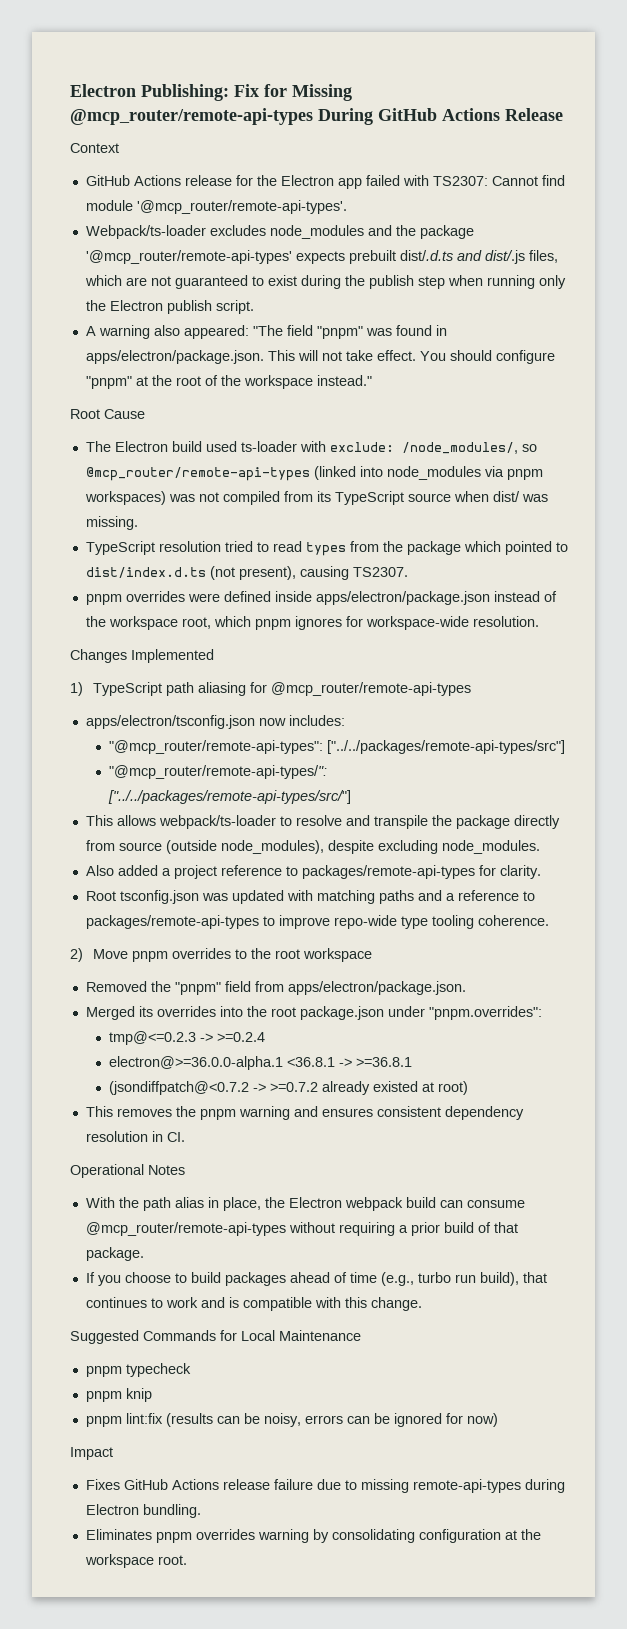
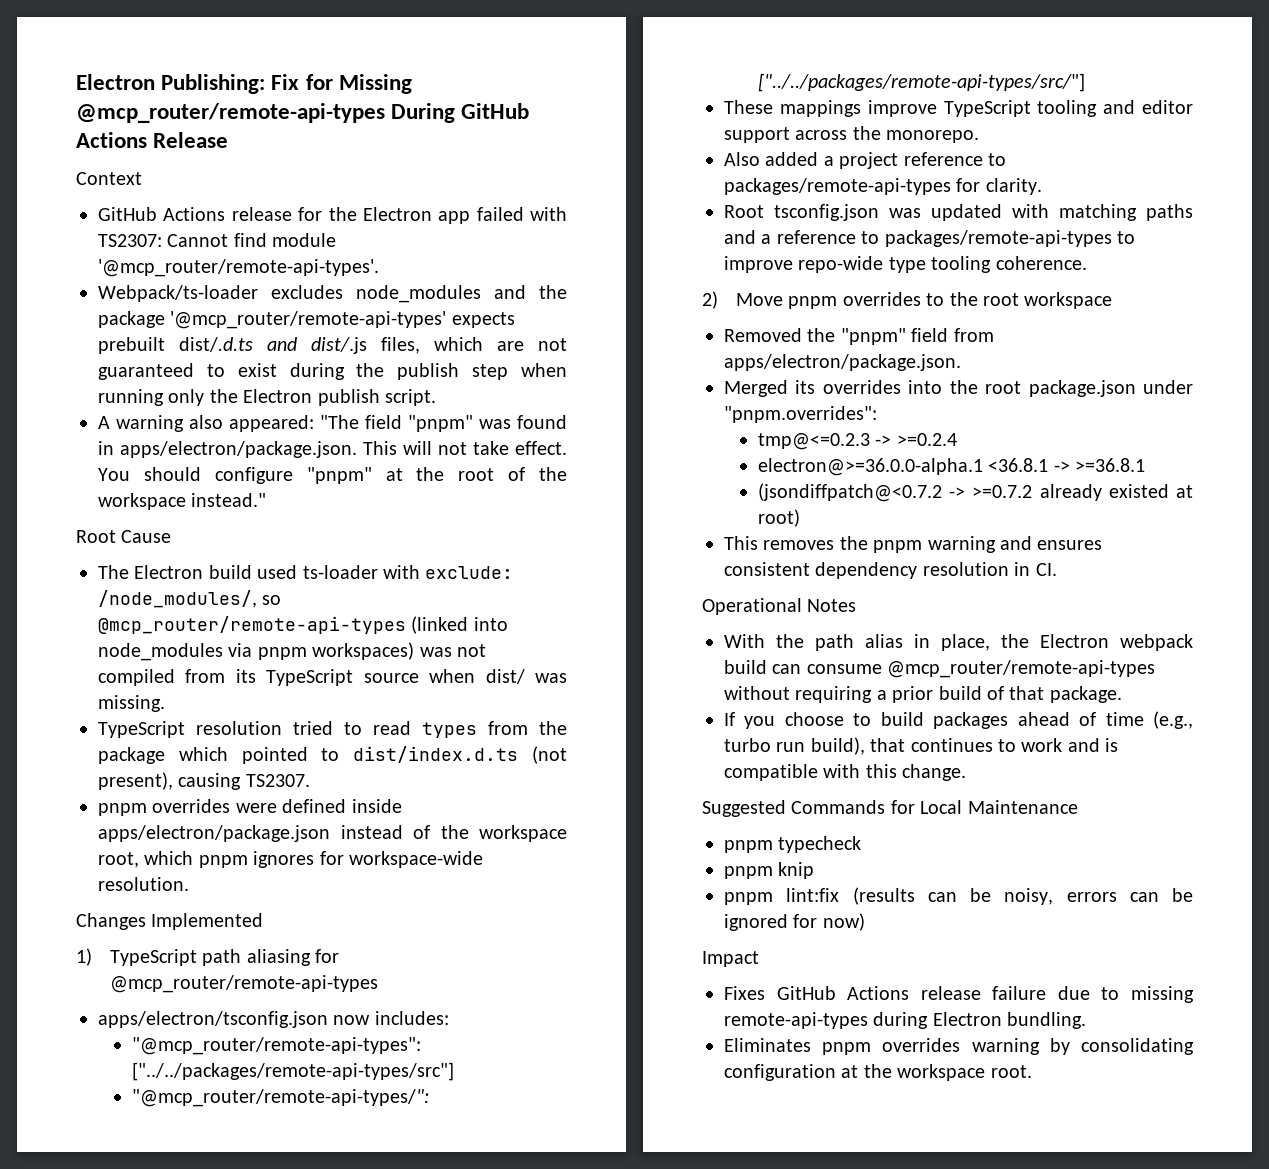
- This allows webpack/ts-loader to resolve and transpile the package directly from source (outside node_modules), despite excluding node_modules.
+ These mappings improve TypeScript tooling and editor support across the monorepo.

